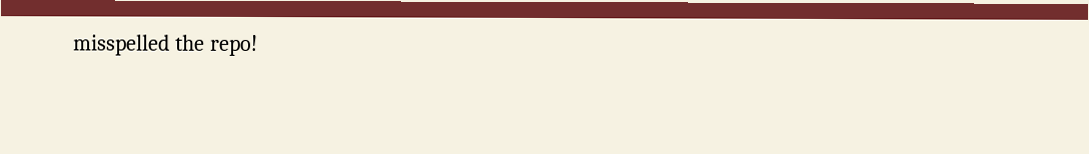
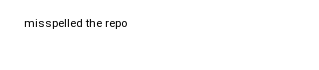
- misspelled the repo!
+ misspelled the repo

